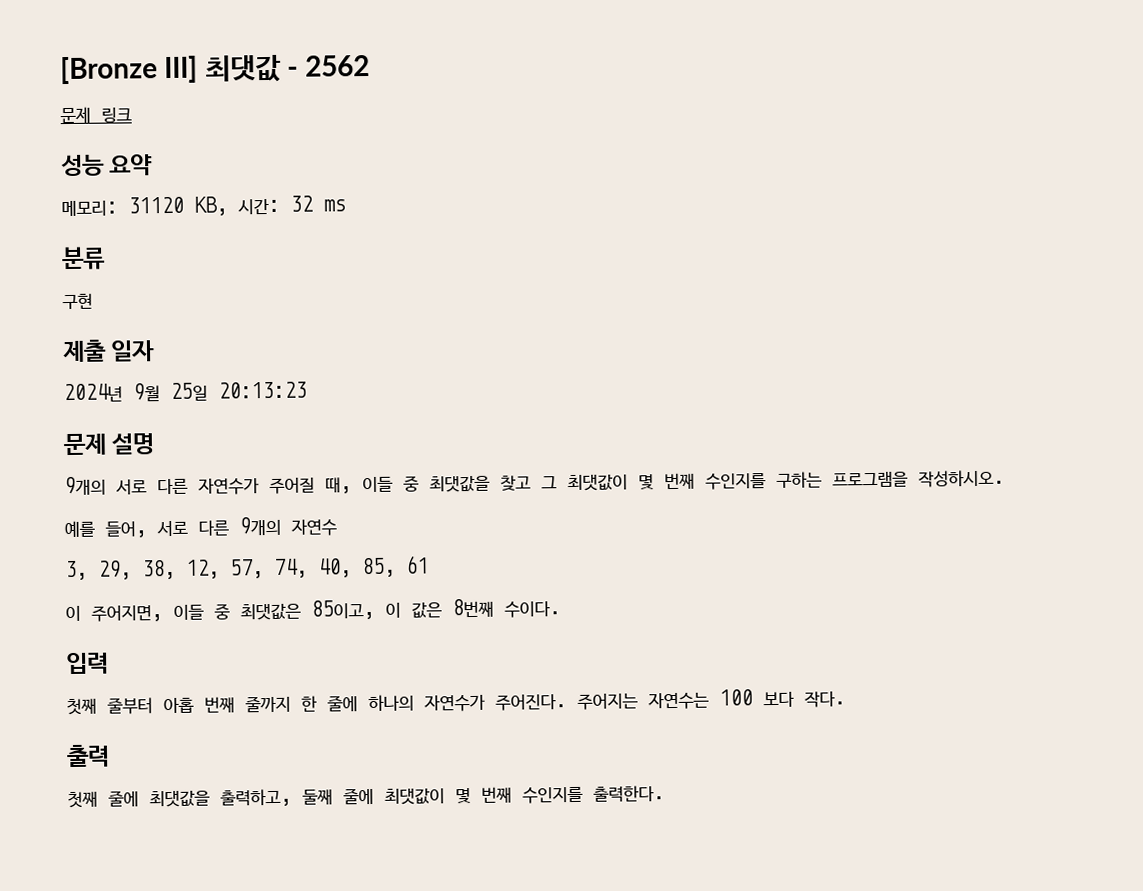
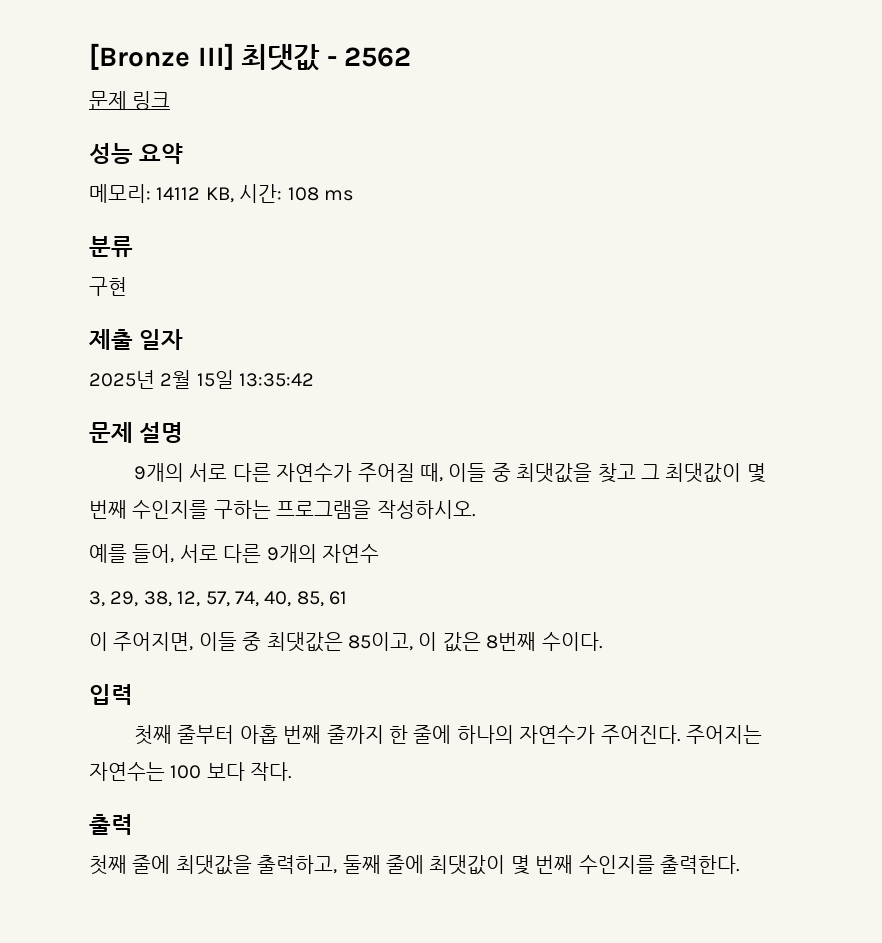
- 메모리: 31120 KB, 시간: 32 ms
+ 메모리: 14112 KB, 시간: 108 ms
- 2024년 9월 25일 20:13:23
+ 2025년 2월 15일 13:35:42

